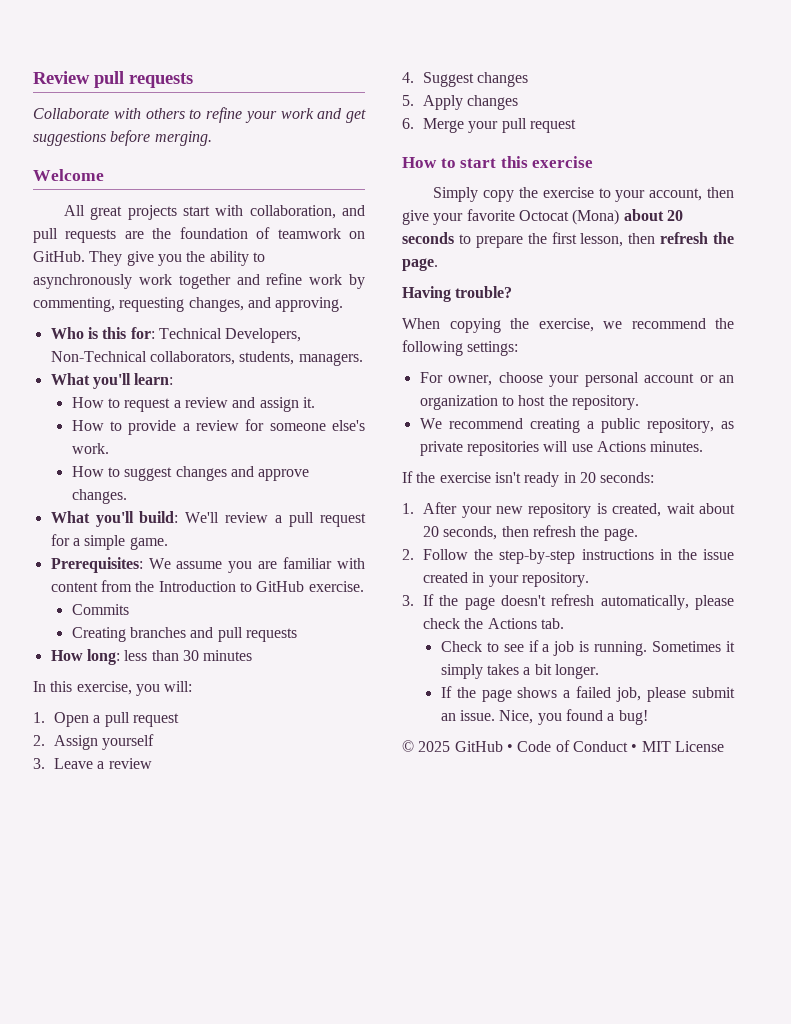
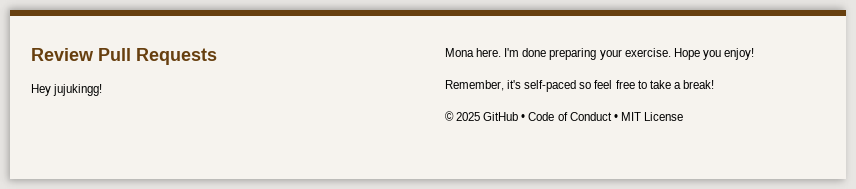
- Review pull requests
- Collaborate with others to refine your work and get suggestions before merging.
- Welcome
- All great projects start with collaboration, and pull requests are the foundation of teamwork on GitHub. They give you the ability to asynchronously work together and refine work by commenting, requesting changes, and approving.
- Who is this for: Technical Developers, Non-Technical collaborators, students, managers.
- What you'll learn:
- How to request a review and assign it.
- How to provide a review for someone else's work.
- How to suggest changes and approve changes.
- What you'll build: We'll review a pull request for a simple game.
- Prerequisites: We assume you are familiar with content from the Introduction to GitHub exercise.
- Commits
- Creating branches and pull requests
- How long: less than 30 minutes
- In this exercise, you will:
- 1. Open a pull request
- 2. Assign yourself
- 3. Leave a review
- 4. Suggest changes
- 5. Apply changes
- 6. Merge your pull request
- How to start this exercise
- Simply copy the exercise to your account, then give your favorite Octocat (Mona) about 20 seconds to prepare the first lesson, then refresh the page.
- Having trouble?
- When copying the exercise, we recommend the following settings:
- For owner, choose your personal account or an organization to host the repository.
- We recommend creating a public repository, as private repositories will use Actions minutes.
- If the exercise isn't ready in 20 seconds:
- 1. After your new repository is created, wait about 20 seconds, then refresh the page.
- 2. Follow the step-by-step instructions in the issue created in your repository.
- 3. If the page doesn't refresh automatically, please check the Actions tab.
- Check to see if a job is running. Sometimes it simply takes a bit longer.
- If the page shows a failed job, please submit an issue. Nice, you found a bug!
+ Review Pull Requests
+ Hey jujukingg!
+ Mona here. I'm done preparing your exercise. Hope you enjoy!
+ Remember, it's self-paced so feel free to take a break!

